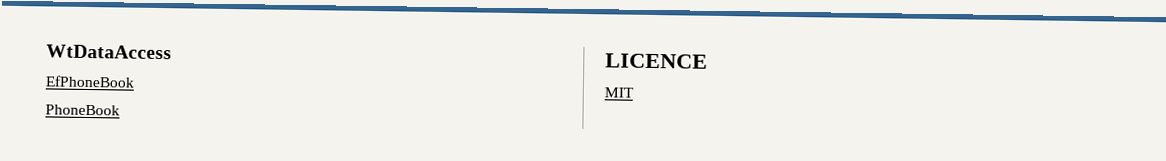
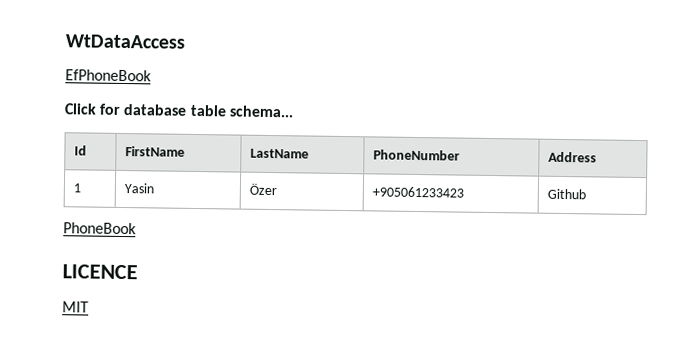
+ Click for database table schema...
+ Id | FirstName | LastName | PhoneNumber | Address
+ 1 | Yasin | Özer | +905061233423 | Github

